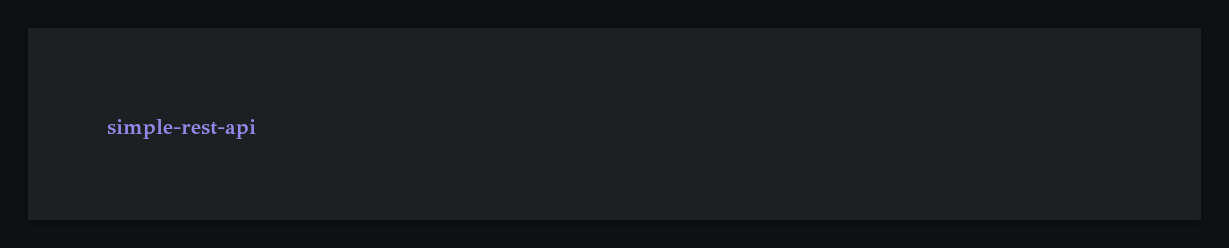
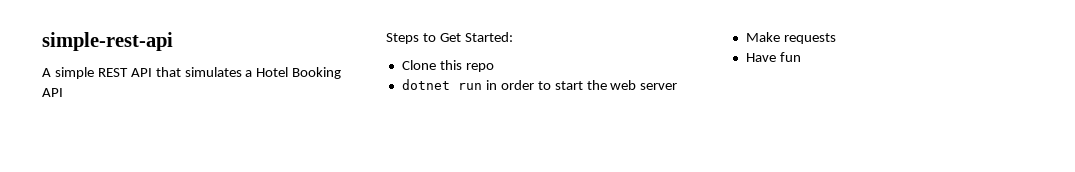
+ A simple REST API that simulates a Hotel Booking API
+ Steps to Get Started:
+ Clone this repo
+ dotnet run in order to start the web server
+ Make requests
+ Have fun

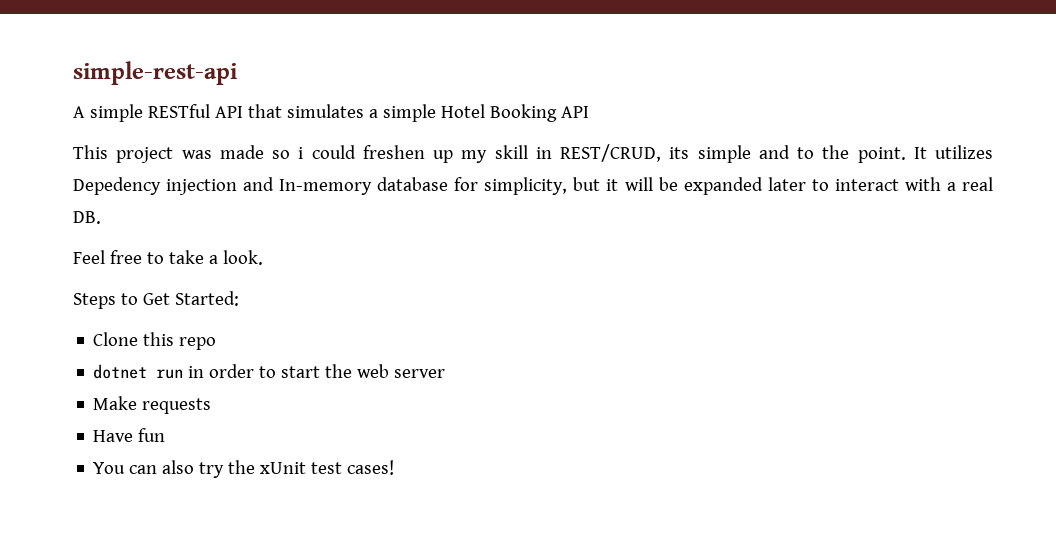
- A simple REST API that simulates a Hotel Booking API
+ A simple RESTful API that simulates a simple Hotel Booking API
+ This project was made so i could freshen up my skill in REST/CRUD, its simple and to the point. It utilizes Depedency injection and In-memory database for simplicity, but it will be expanded later to interact with a real DB.
+ Feel free to take a look.
+ You can also try the xUnit test cases!

